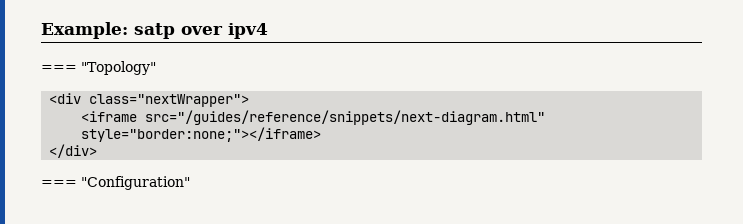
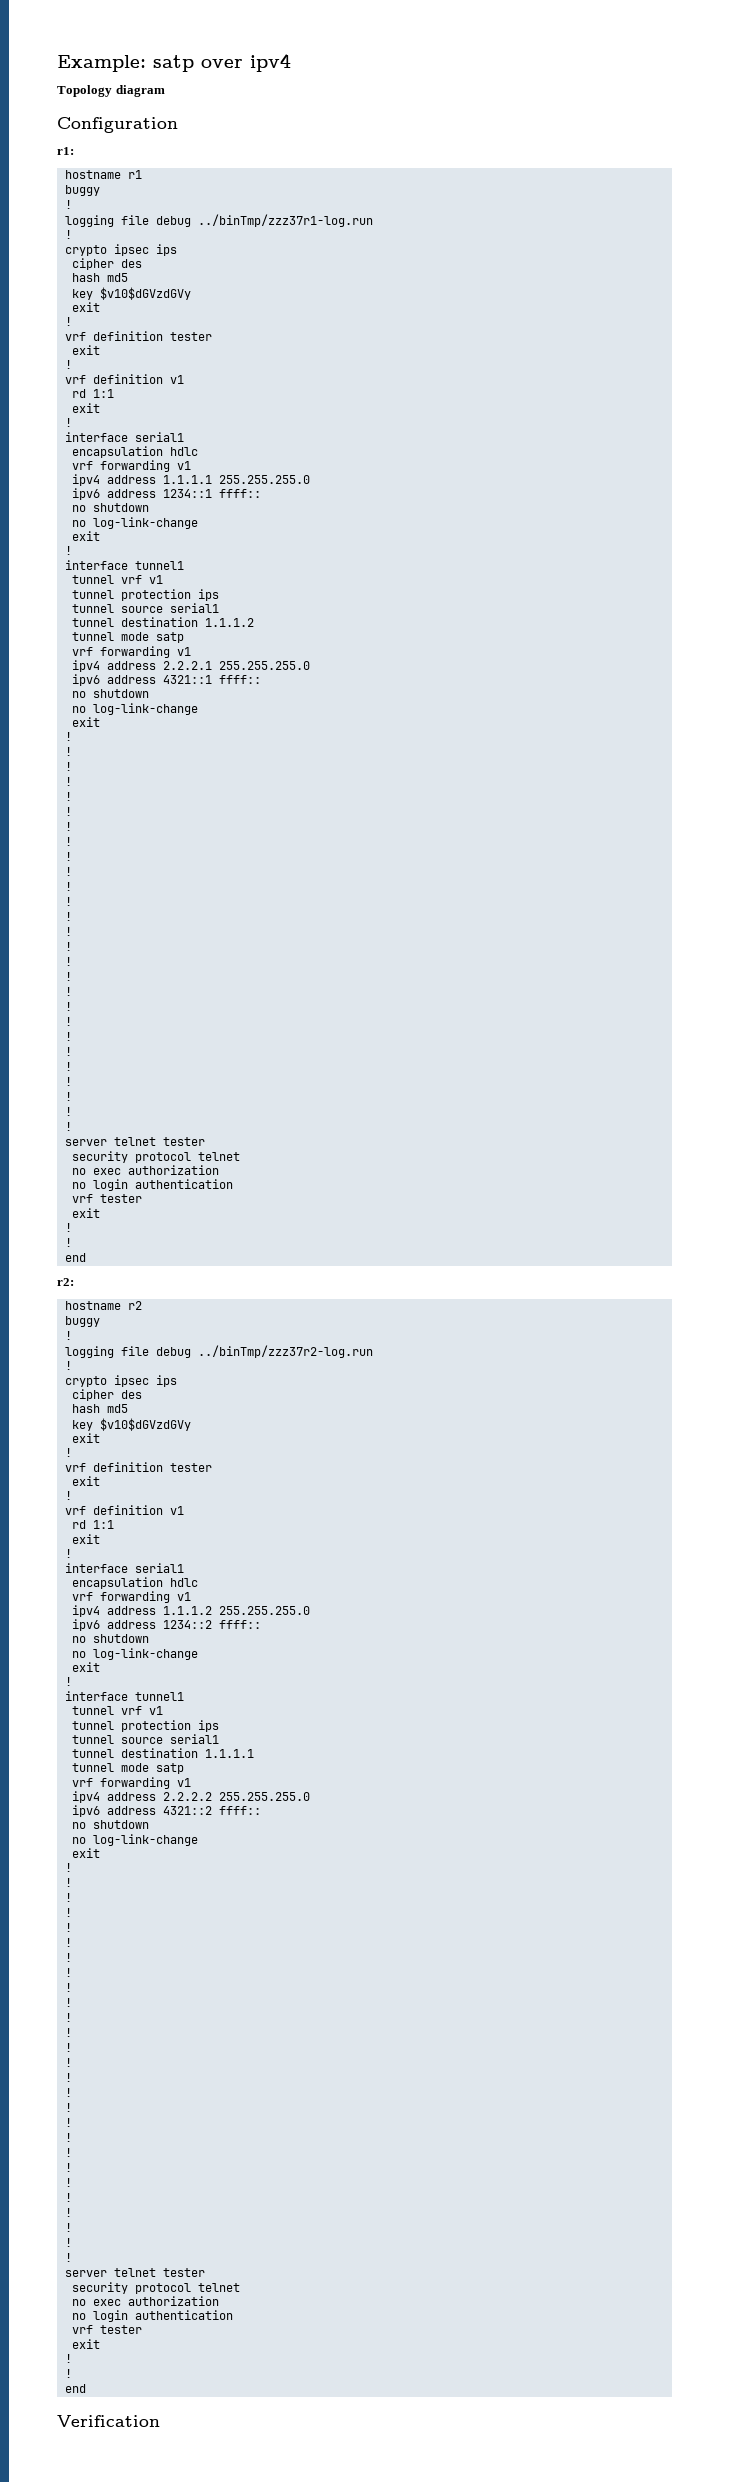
- === "Topology"
- <div class="nextWrapper">
- <iframe src="/guides/reference/snippets/next-diagram.html" style="border:none;"></iframe>
- </div>
- === "Configuration"
+ Topology diagram
+ Configuration
+ r1:
+ hostname r1
+ buggy
+ !
+ logging file debug ../binTmp/zzz37r1-log.run
+ !
+ crypto ipsec ips
+ cipher des
+ hash md5
+ key $v10$dGVzdGVy
+ exit
+ !
+ vrf definition tester
+ exit
+ !
+ vrf definition v1
+ rd 1:1
+ exit
+ !
+ interface serial1
+ encapsulation hdlc
+ vrf forwarding v1
+ ipv4 address 1.1.1.1 255.255.255.0
+ ipv6 address 1234::1 ffff::
+ no shutdown
+ no log-link-change
+ exit
+ !
+ interface tunnel1
+ tunnel vrf v1
+ tunnel protection ips
+ tunnel source serial1
+ tunnel destination 1.1.1.2
+ tunnel mode satp
+ vrf forwarding v1
+ ipv4 address 2.2.2.1 255.255.255.0
+ ipv6 address 4321::1 ffff::
+ no shutdown
+ no log-link-change
+ exit
+ !
+ !
+ !
+ !
+ !
+ !
+ !
+ !
+ !
+ !
+ !
+ !
+ !
+ !
+ !
+ !
+ !
+ !
+ !
+ !
+ !
+ !
+ !
+ !
+ !
+ !
+ !
+ server telnet tester
+ security protocol telnet
+ no exec authorization
+ no login authentication
+ vrf tester
+ exit
+ !
+ !
+ end
+ r2:
+ hostname r2
+ buggy
+ !
+ logging file debug ../binTmp/zzz37r2-log.run
+ !
+ crypto ipsec ips
+ cipher des
+ hash md5
+ key $v10$dGVzdGVy
+ exit
+ !
+ vrf definition tester
+ exit
+ !
+ vrf definition v1
+ rd 1:1
+ exit
+ !
+ interface serial1
+ encapsulation hdlc
+ vrf forwarding v1
+ ipv4 address 1.1.1.2 255.255.255.0
+ ipv6 address 1234::2 ffff::
+ no shutdown
+ no log-link-change
+ exit
+ !
+ interface tunnel1
+ tunnel vrf v1
+ tunnel protection ips
+ tunnel source serial1
+ tunnel destination 1.1.1.1
+ tunnel mode satp
+ vrf forwarding v1
+ ipv4 address 2.2.2.2 255.255.255.0
+ ipv6 address 4321::2 ffff::
+ no shutdown
+ no log-link-change
+ exit
+ !
+ !
+ !
+ !
+ !
+ !
+ !
+ !
+ !
+ !
+ !
+ !
+ !
+ !
+ !
+ !
+ !
+ !
+ !
+ !
+ !
+ !
+ !
+ !
+ !
+ !
+ !
+ server telnet tester
+ security protocol telnet
+ no exec authorization
+ no login authentication
+ vrf tester
+ exit
+ !
+ !
+ end
+ Verification

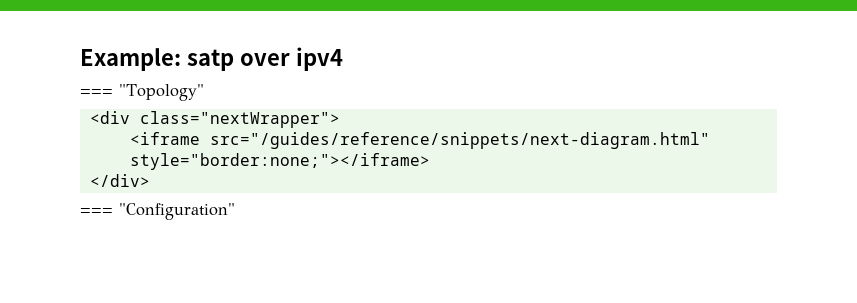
- Topology diagram
- Configuration
- r1:
- hostname r1
- buggy
- !
- logging file debug ../binTmp/zzz37r1-log.run
- !
- crypto ipsec ips
- cipher des
- hash md5
- key $v10$dGVzdGVy
- exit
- !
- vrf definition tester
- exit
- !
- vrf definition v1
- rd 1:1
- exit
- !
- interface serial1
- encapsulation hdlc
- vrf forwarding v1
- ipv4 address 1.1.1.1 255.255.255.0
- ipv6 address 1234::1 ffff::
- no shutdown
- no log-link-change
- exit
- !
- interface tunnel1
- tunnel vrf v1
- tunnel protection ips
- tunnel source serial1
- tunnel destination 1.1.1.2
- tunnel mode satp
- vrf forwarding v1
- ipv4 address 2.2.2.1 255.255.255.0
- ipv6 address 4321::1 ffff::
- no shutdown
- no log-link-change
- exit
- !
- !
- !
- !
- !
- !
- !
- !
- !
- !
- !
- !
- !
- !
- !
- !
- !
- !
- !
- !
- !
- !
- !
- !
- !
- !
- !
- server telnet tester
- security protocol telnet
- no exec authorization
- no login authentication
- vrf tester
- exit
- !
- !
- end
- r2:
- hostname r2
- buggy
- !
- logging file debug ../binTmp/zzz37r2-log.run
- !
- crypto ipsec ips
- cipher des
- hash md5
- key $v10$dGVzdGVy
- exit
- !
- vrf definition tester
- exit
- !
- vrf definition v1
- rd 1:1
- exit
- !
- interface serial1
- encapsulation hdlc
- vrf forwarding v1
- ipv4 address 1.1.1.2 255.255.255.0
- ipv6 address 1234::2 ffff::
- no shutdown
- no log-link-change
- exit
- !
- interface tunnel1
- tunnel vrf v1
- tunnel protection ips
- tunnel source serial1
- tunnel destination 1.1.1.1
- tunnel mode satp
- vrf forwarding v1
- ipv4 address 2.2.2.2 255.255.255.0
- ipv6 address 4321::2 ffff::
- no shutdown
- no log-link-change
- exit
- !
- !
- !
- !
- !
- !
- !
- !
- !
- !
- !
- !
- !
- !
- !
- !
- !
- !
- !
- !
- !
- !
- !
- !
- !
- !
- !
- server telnet tester
- security protocol telnet
- no exec authorization
- no login authentication
- vrf tester
- exit
- !
- !
- end
- Verification
+ === "Topology"
+ <div class="nextWrapper">
+ <iframe src="/guides/reference/snippets/next-diagram.html" style="border:none;"></iframe>
+ </div>
+ === "Configuration"

